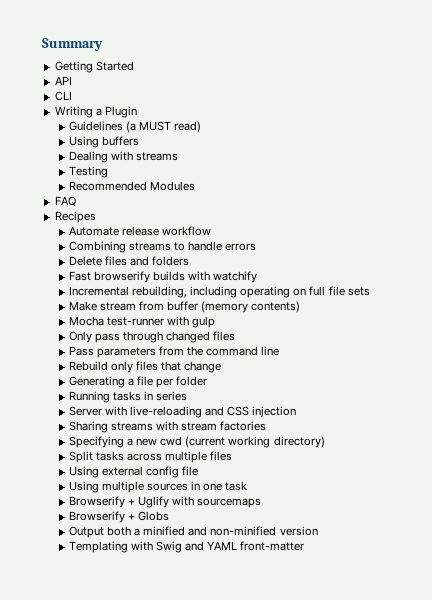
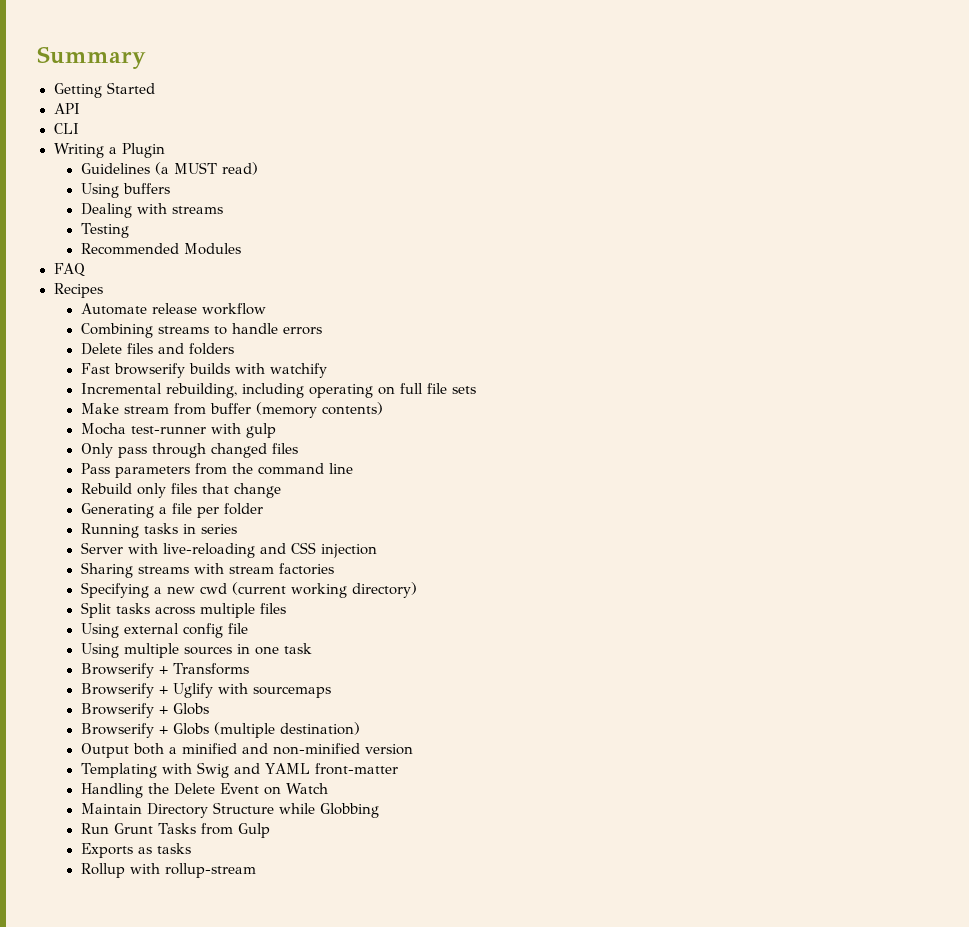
+ Browserify + Transforms
+ Browserify + Globs (multiple destination)
+ Handling the Delete Event on Watch
+ Maintain Directory Structure while Globbing
+ Run Grunt Tasks from Gulp
+ Exports as tasks
+ Rollup with rollup-stream

